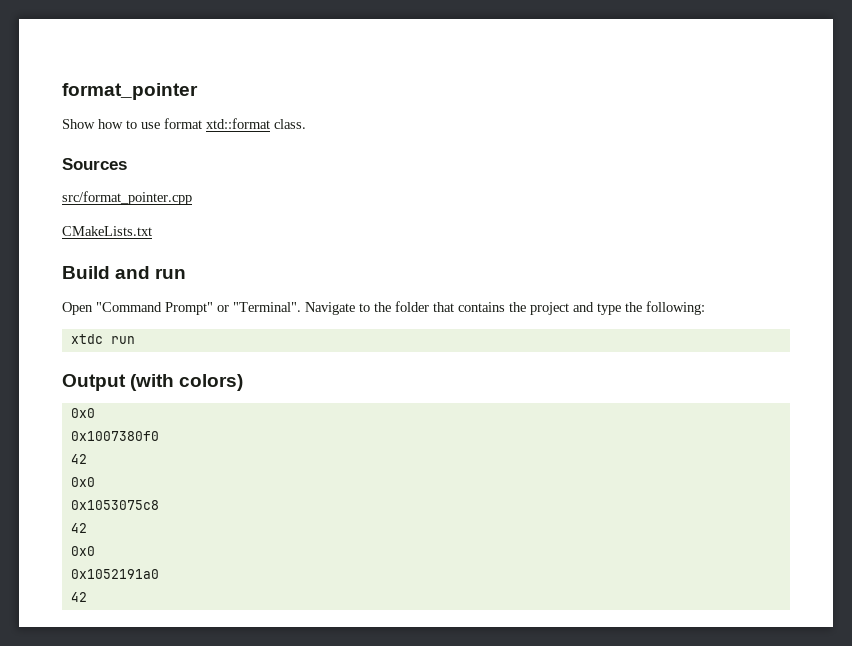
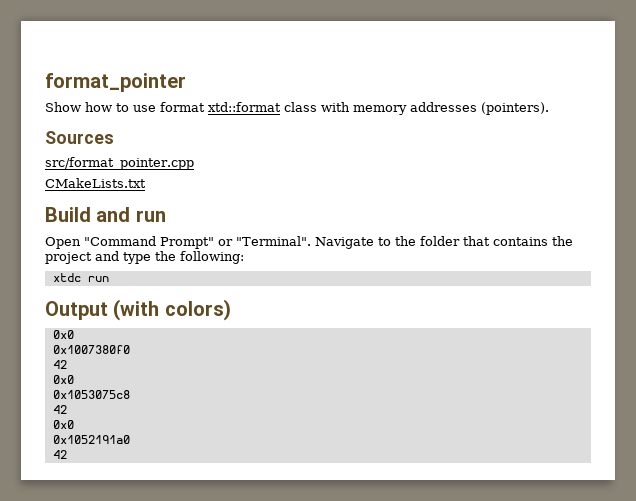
- Show how to use format xtd::format class.
+ Show how to use format xtd::format class with memory addresses (pointers).

